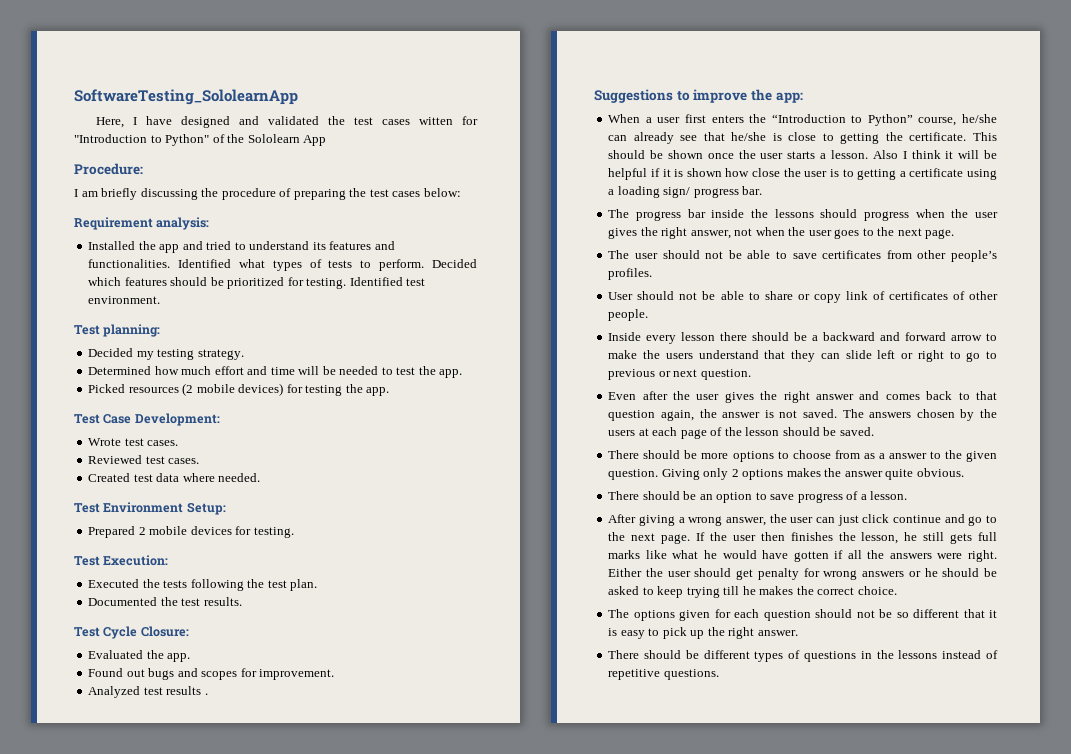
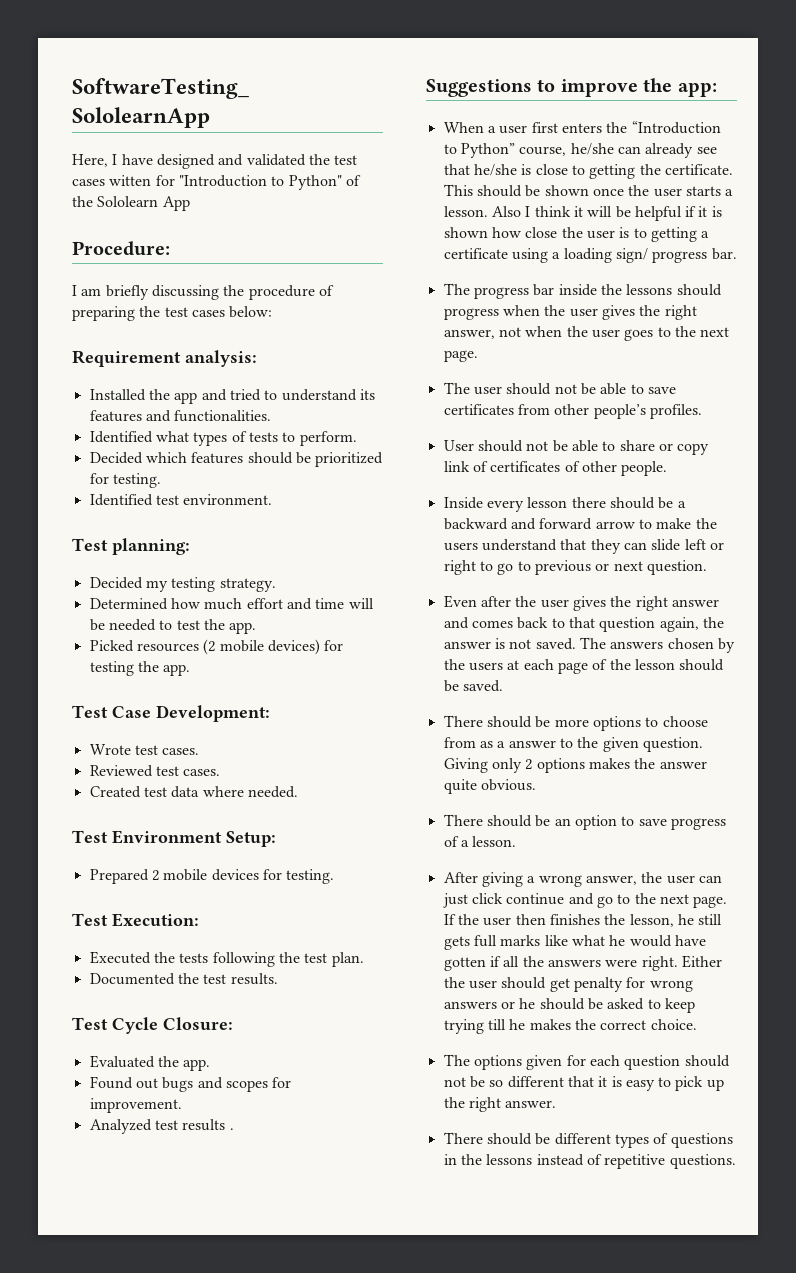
- Installed the app and tried to understand its features and functionalities. Identified what types of tests to perform. Decided which features should be prioritized for testing. Identified test environment.
+ Installed the app and tried to understand its features and functionalities.
+ Identified what types of tests to perform.
+ Decided which features should be prioritized for testing.
+ Identified test environment.

